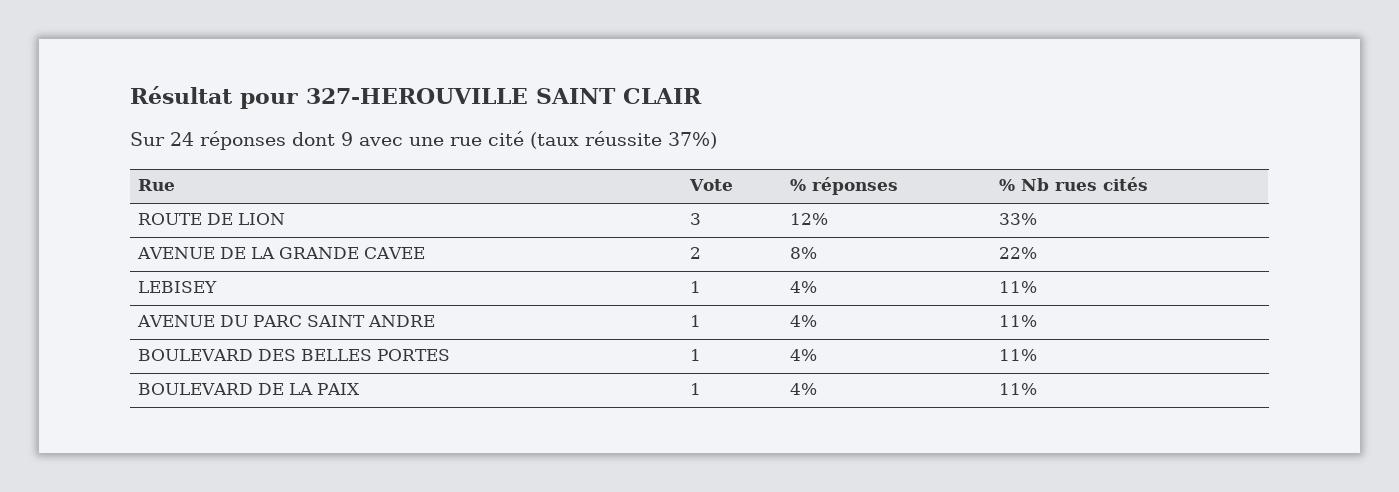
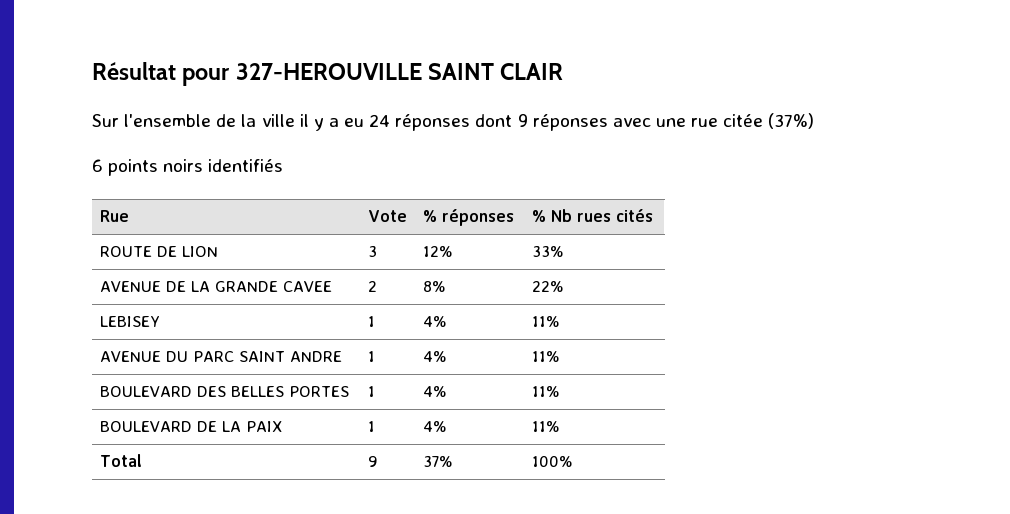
- Sur 24 réponses dont 9 avec une rue cité (taux réussite 37%)
+ Sur l'ensemble de la ville il y a eu 24 réponses dont 9 réponses avec une rue citée (37%)
+ 6 points noirs identifiés
+ Total | 9 | 37% | 100%

